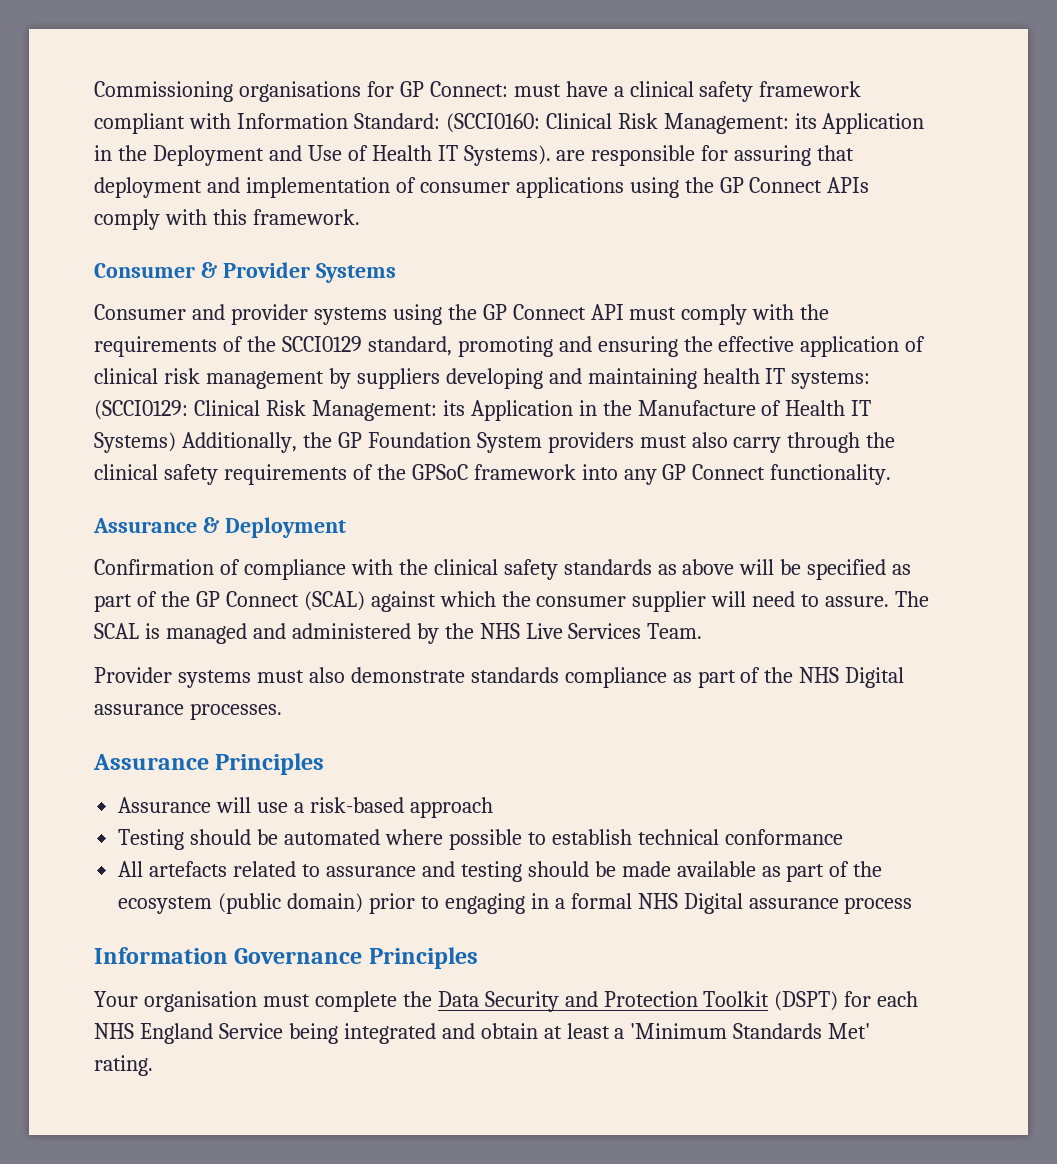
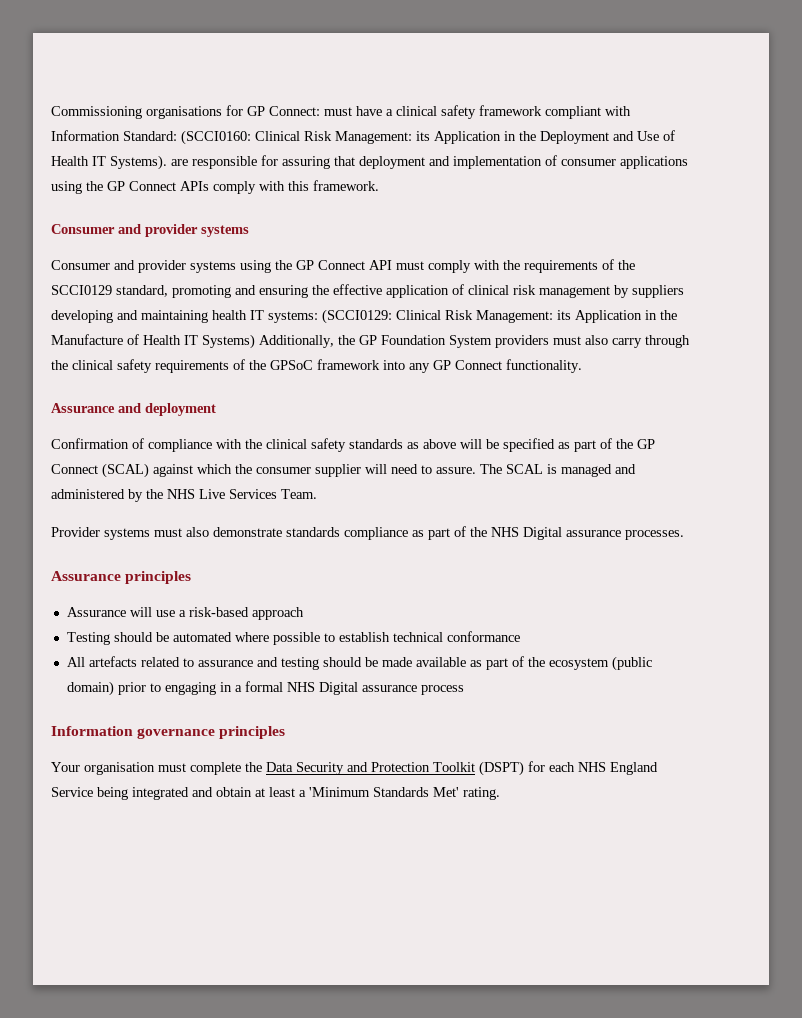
  Commissioning organisations for GP Connect: must have a clinical safety framework compliant with Information Standard: (SCCI0160: Clinical Risk Management: its Application in the Deployment and Use of Health IT Systems). are responsible for assuring that deployment and implementation of consumer applications using the GP Connect APIs comply with this framework.
- Consumer & Provider Systems
+ Consumer and provider systems
- Assurance & Deployment
+ Assurance and deployment
- Assurance Principles
+ Assurance principles
- Information Governance Principles
+ Information governance principles

